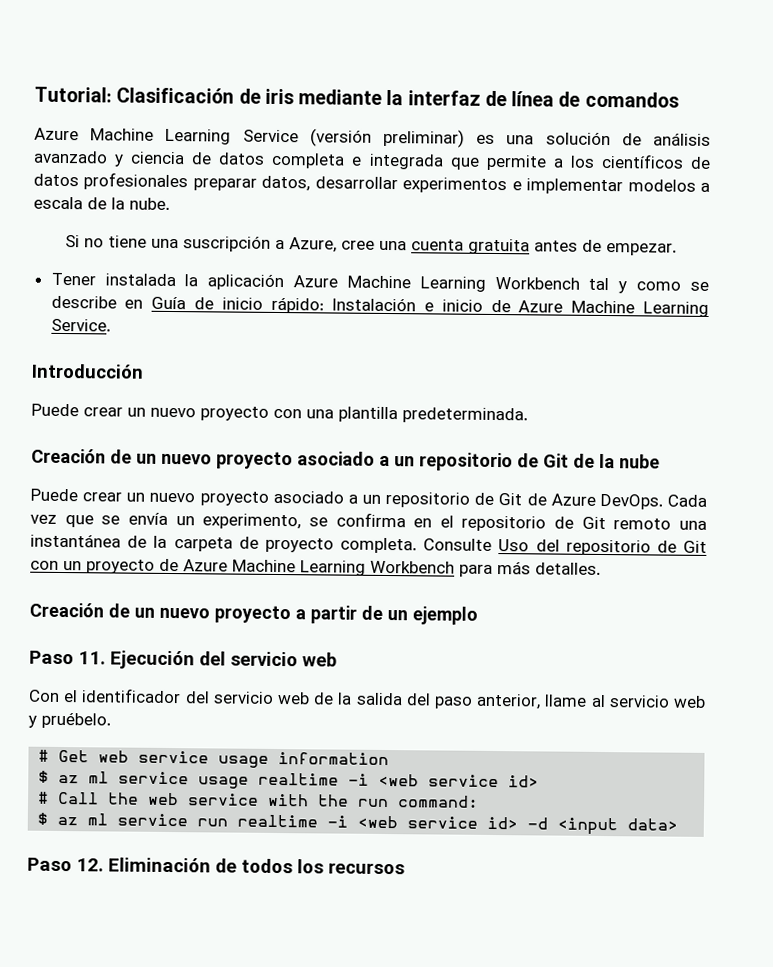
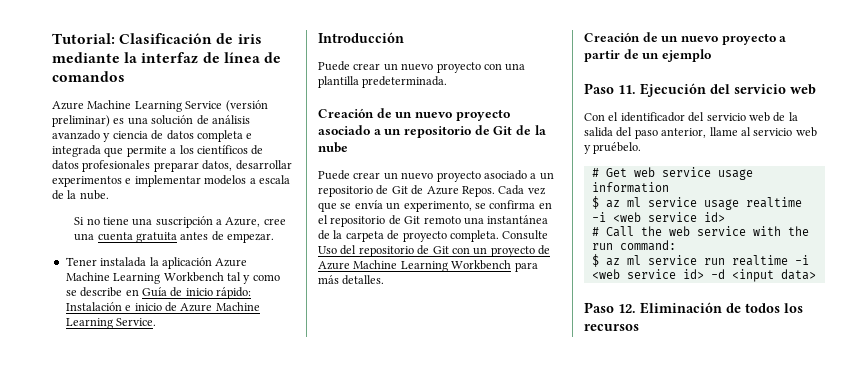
- Puede crear un nuevo proyecto asociado a un repositorio de Git de Azure DevOps.
+ Puede crear un nuevo proyecto asociado a un repositorio de Git de Azure Repos.

